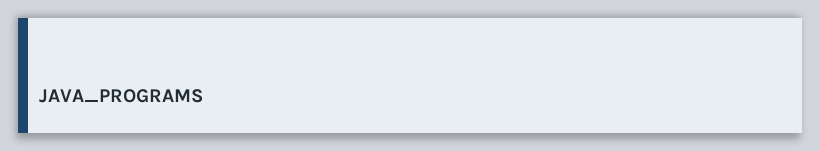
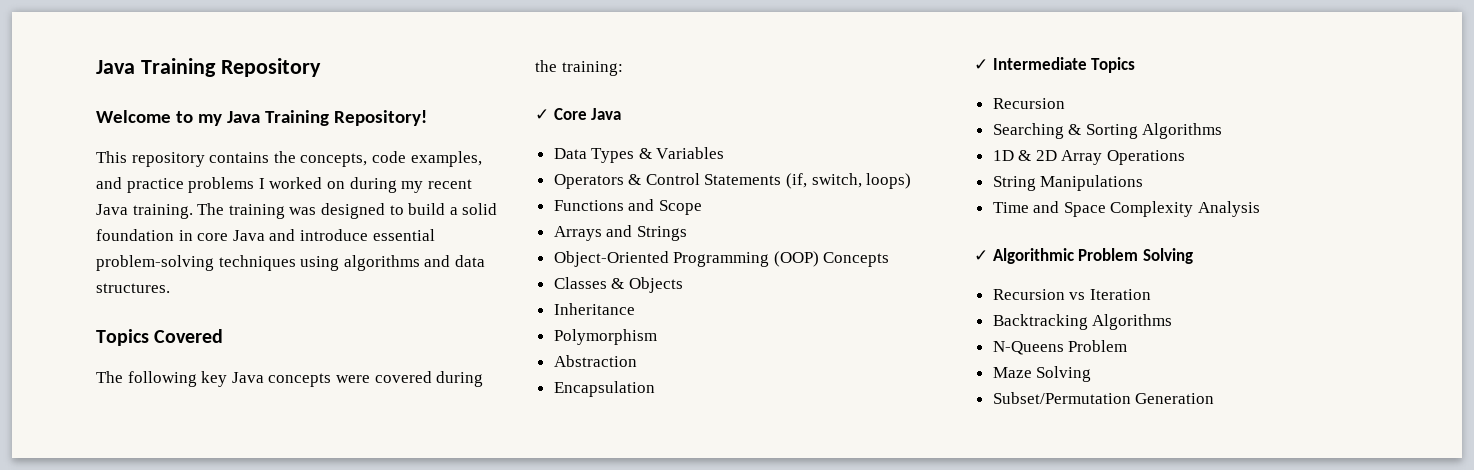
- JAVA_PROGRAMS
+ Java Training Repository
+ Welcome to my Java Training Repository!
+ This repository contains the concepts, code examples, and practice problems I worked on during my recent Java training. The training was designed to build a solid foundation in core Java and introduce essential problem-solving techniques using algorithms and data structures.
+ Topics Covered
+ The following key Java concepts were covered during the training:
+ ✓ Core Java
+ Data Types & Variables
+ Operators & Control Statements (if, switch, loops)
+ Functions and Scope
+ Arrays and Strings
+ Object-Oriented Programming (OOP) Concepts
+ Classes & Objects
+ Inheritance
+ Polymorphism
+ Abstraction
+ Encapsulation
+ ✓ Intermediate Topics
+ Recursion
+ Searching & Sorting Algorithms
+ 1D & 2D Array Operations
+ String Manipulations
+ Time and Space Complexity Analysis
+ ✓ Algorithmic Problem Solving
+ Recursion vs Iteration
+ Backtracking Algorithms
+ N-Queens Problem
+ Maze Solving
+ Subset/Permutation Generation

